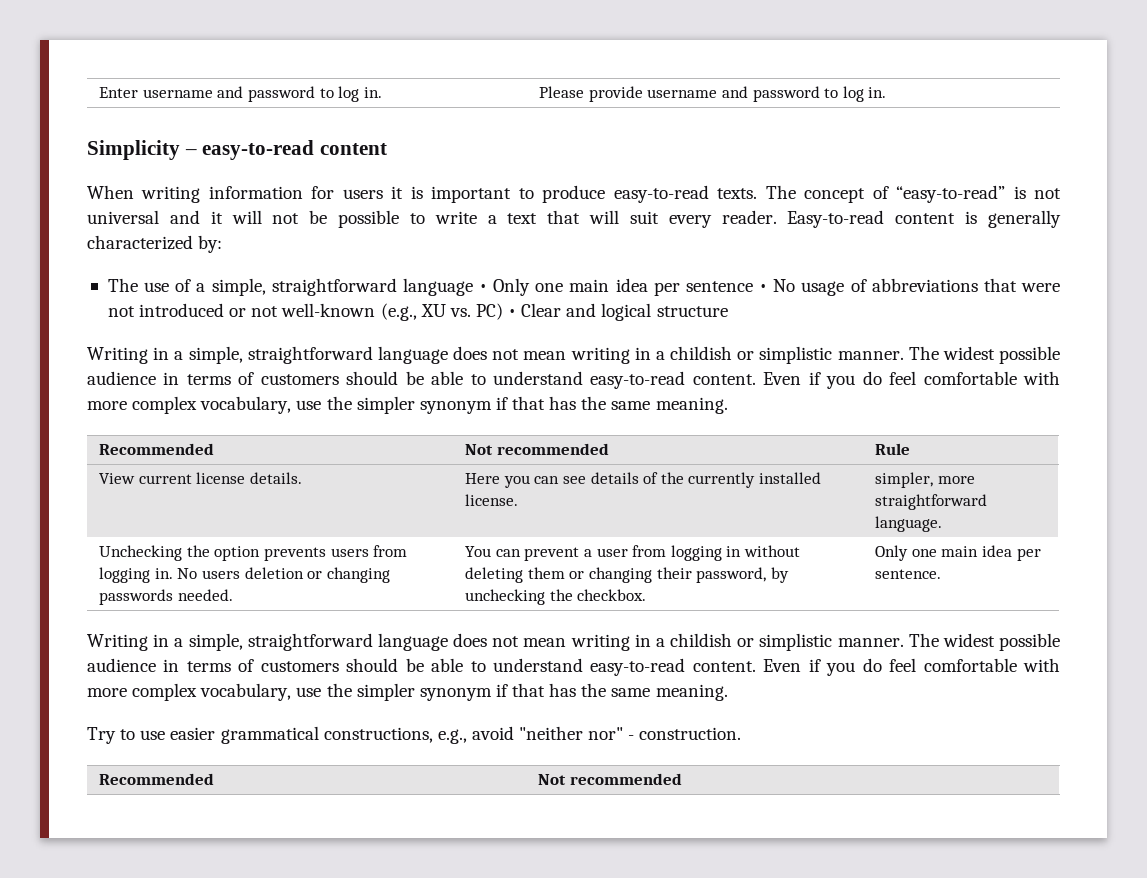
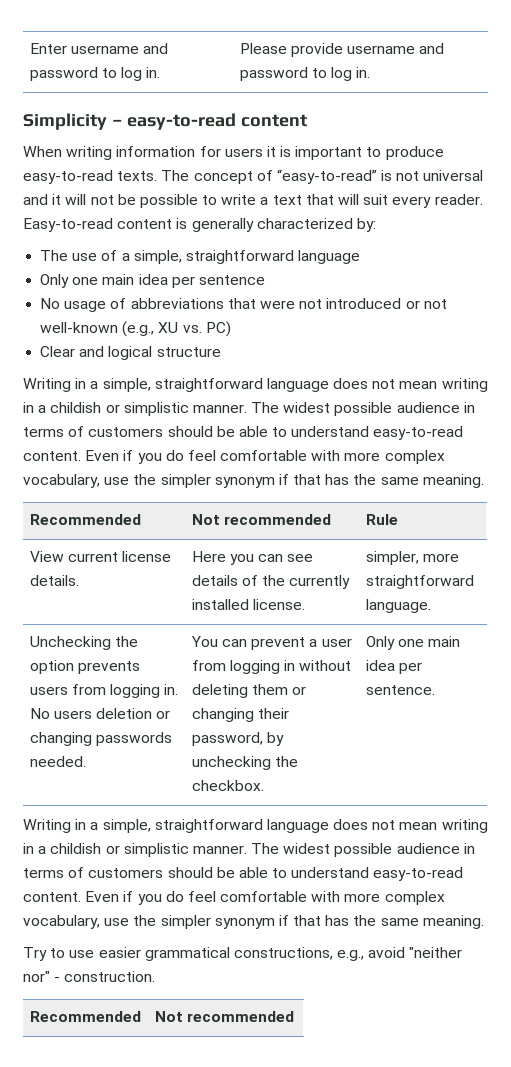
- The use of a simple, straightforward language • Only one main idea per sentence • No usage of abbreviations that were not introduced or not well-known (e.g., XU vs. PC) • Clear and logical structure
+ The use of a simple, straightforward language
+ Only one main idea per sentence
+ No usage of abbreviations that were not introduced or not well-known (e.g., XU vs. PC)
+ Clear and logical structure

